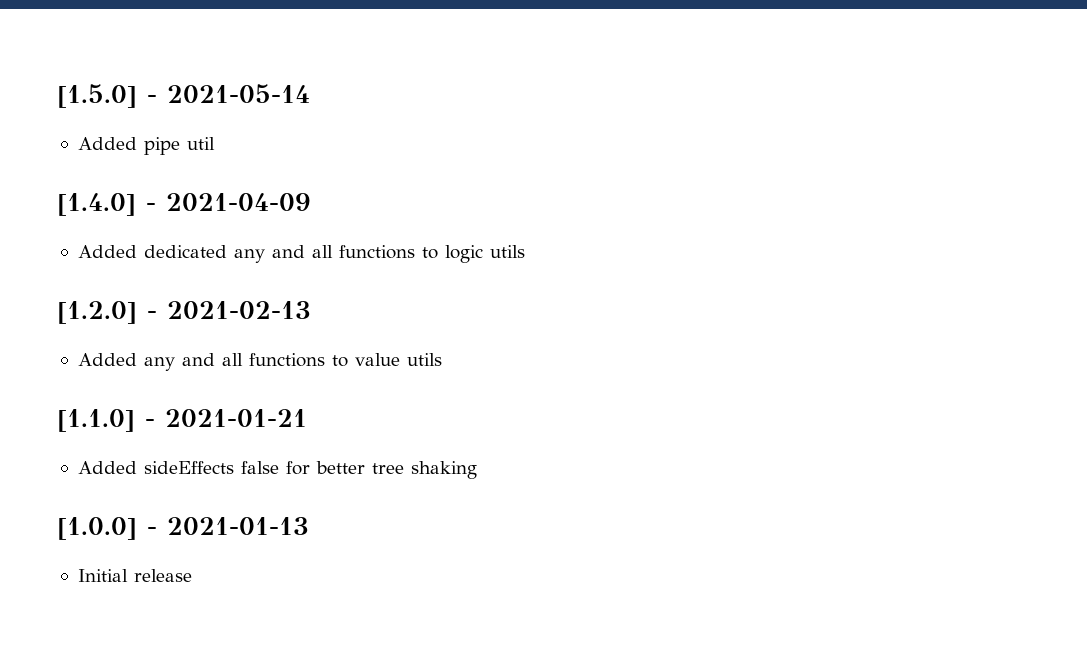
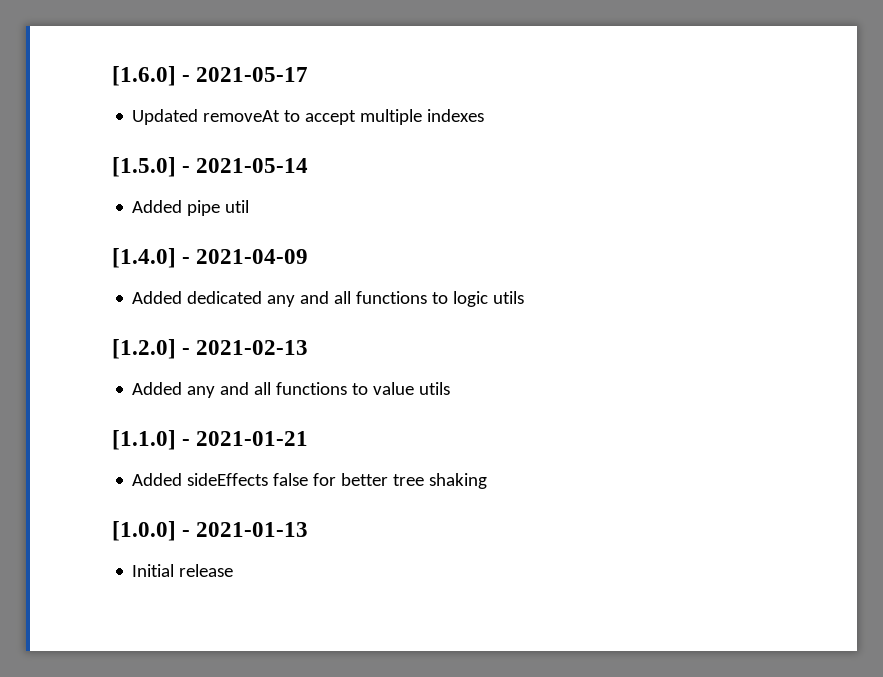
+ [1.6.0] - 2021-05-17
+ Updated removeAt to accept multiple indexes

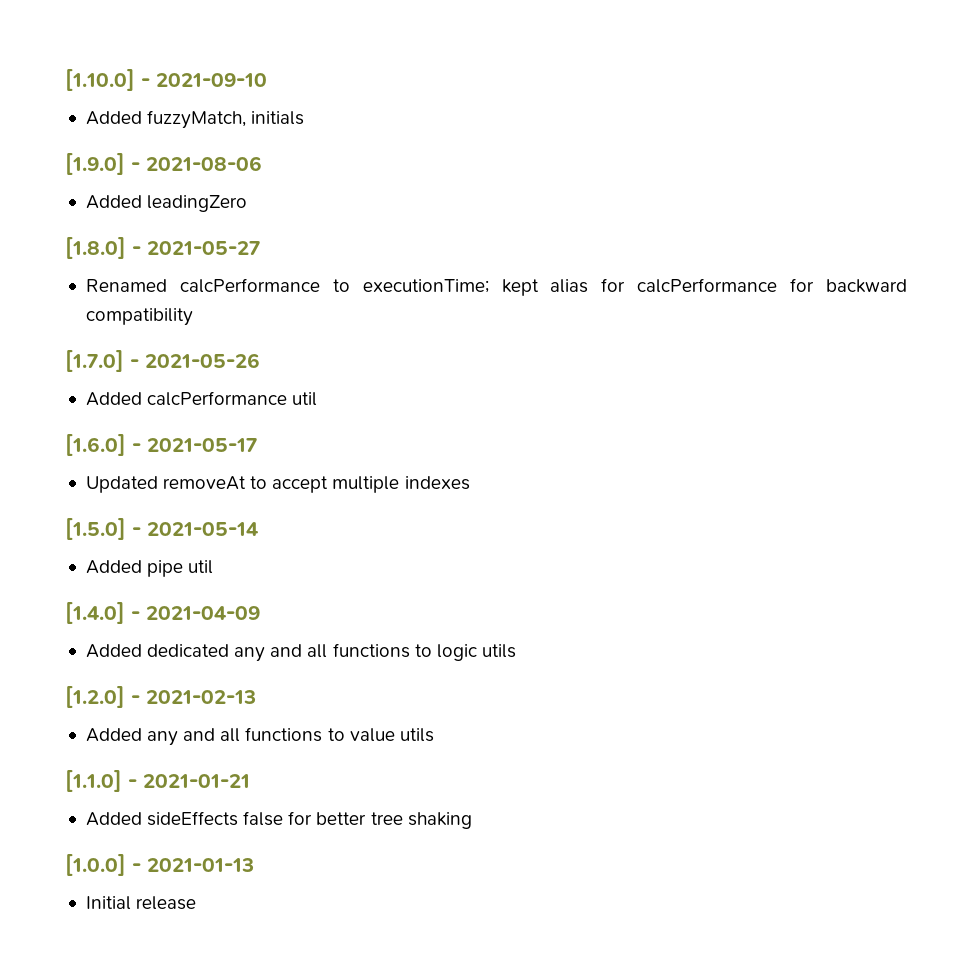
+ [1.10.0] - 2021-09-10
+ Added fuzzyMatch, initials
+ [1.9.0] - 2021-08-06
+ Added leadingZero
+ [1.8.0] - 2021-05-27
+ Renamed calcPerformance to executionTime; kept alias for calcPerformance for backward compatibility
+ [1.7.0] - 2021-05-26
+ Added calcPerformance util

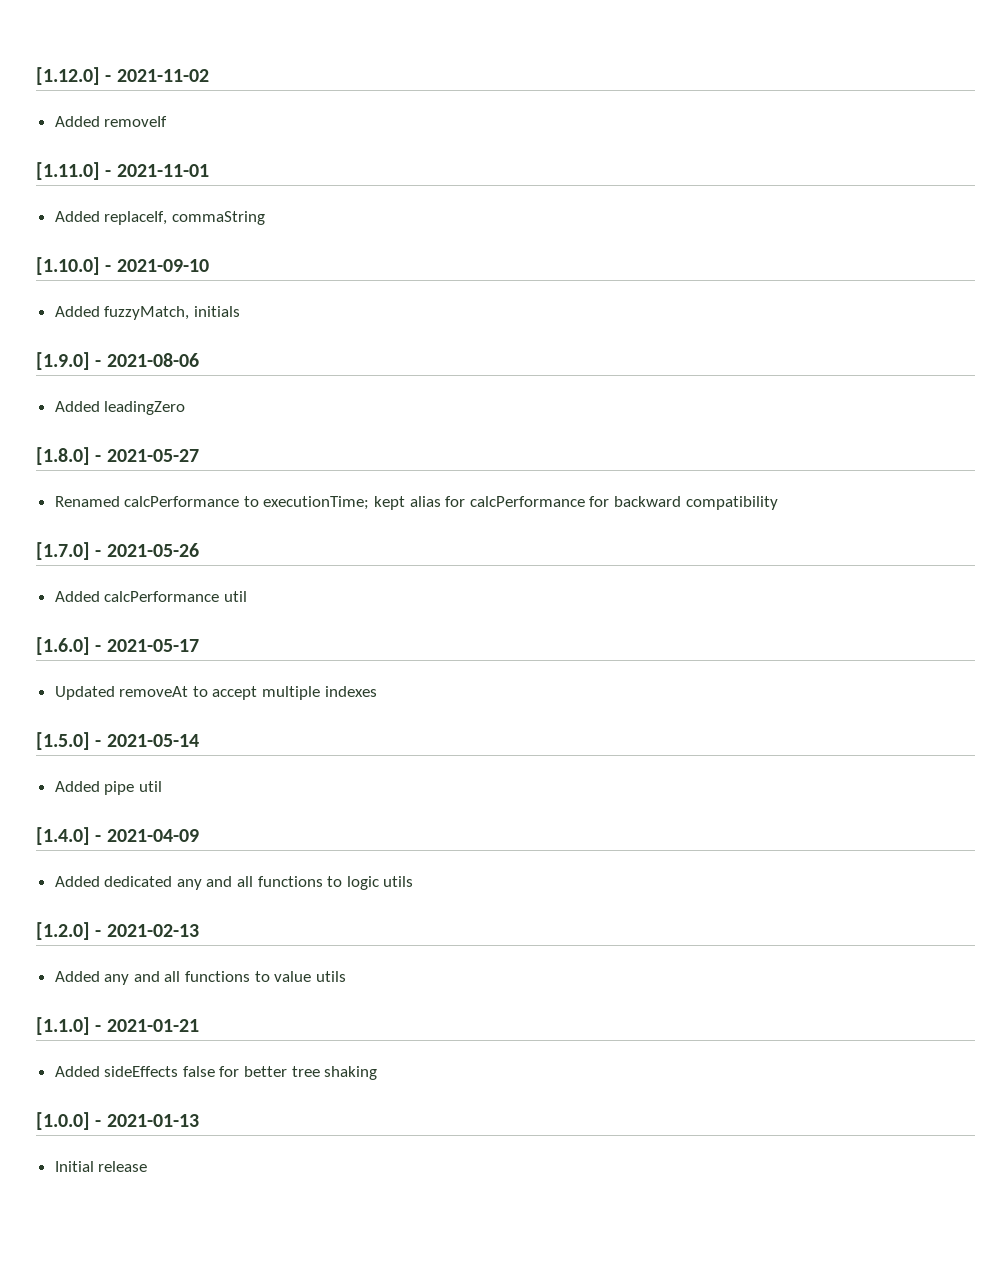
+ [1.12.0] - 2021-11-02
+ Added removeIf
+ [1.11.0] - 2021-11-01
+ Added replaceIf, commaString

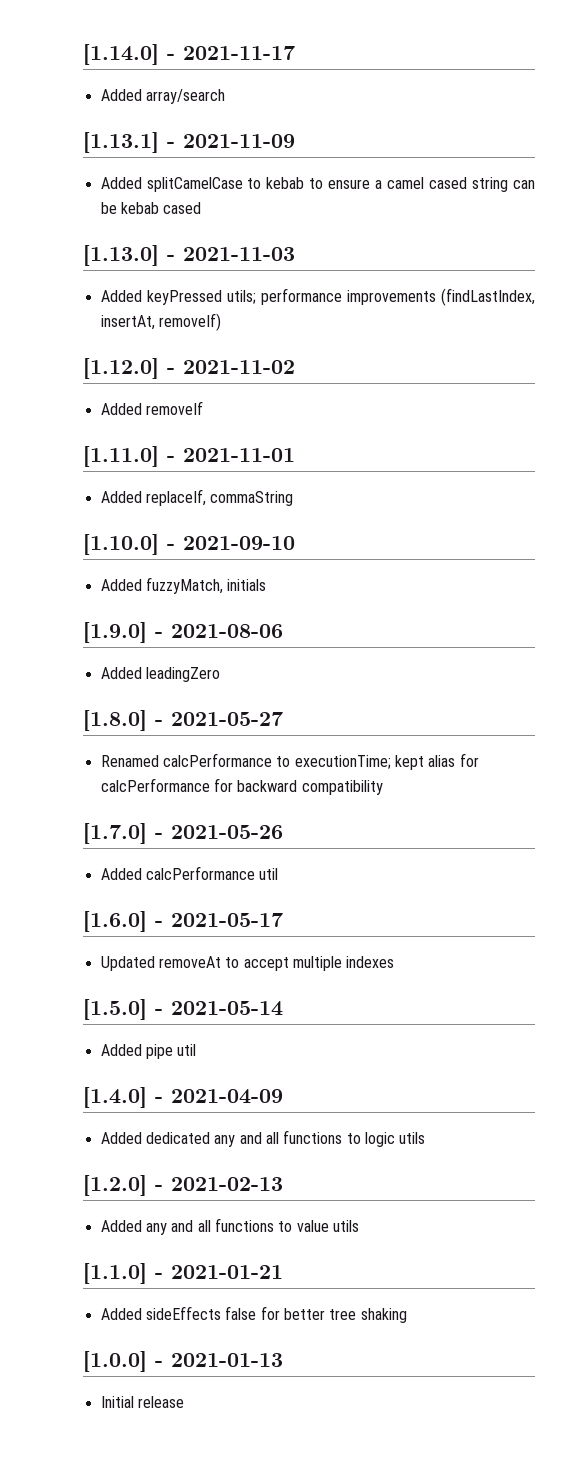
+ [1.14.0] - 2021-11-17
+ Added array/search
+ [1.13.1] - 2021-11-09
+ Added splitCamelCase to kebab to ensure a camel cased string can be kebab cased
+ [1.13.0] - 2021-11-03
+ Added keyPressed utils; performance improvements (findLastIndex, insertAt, removeIf)

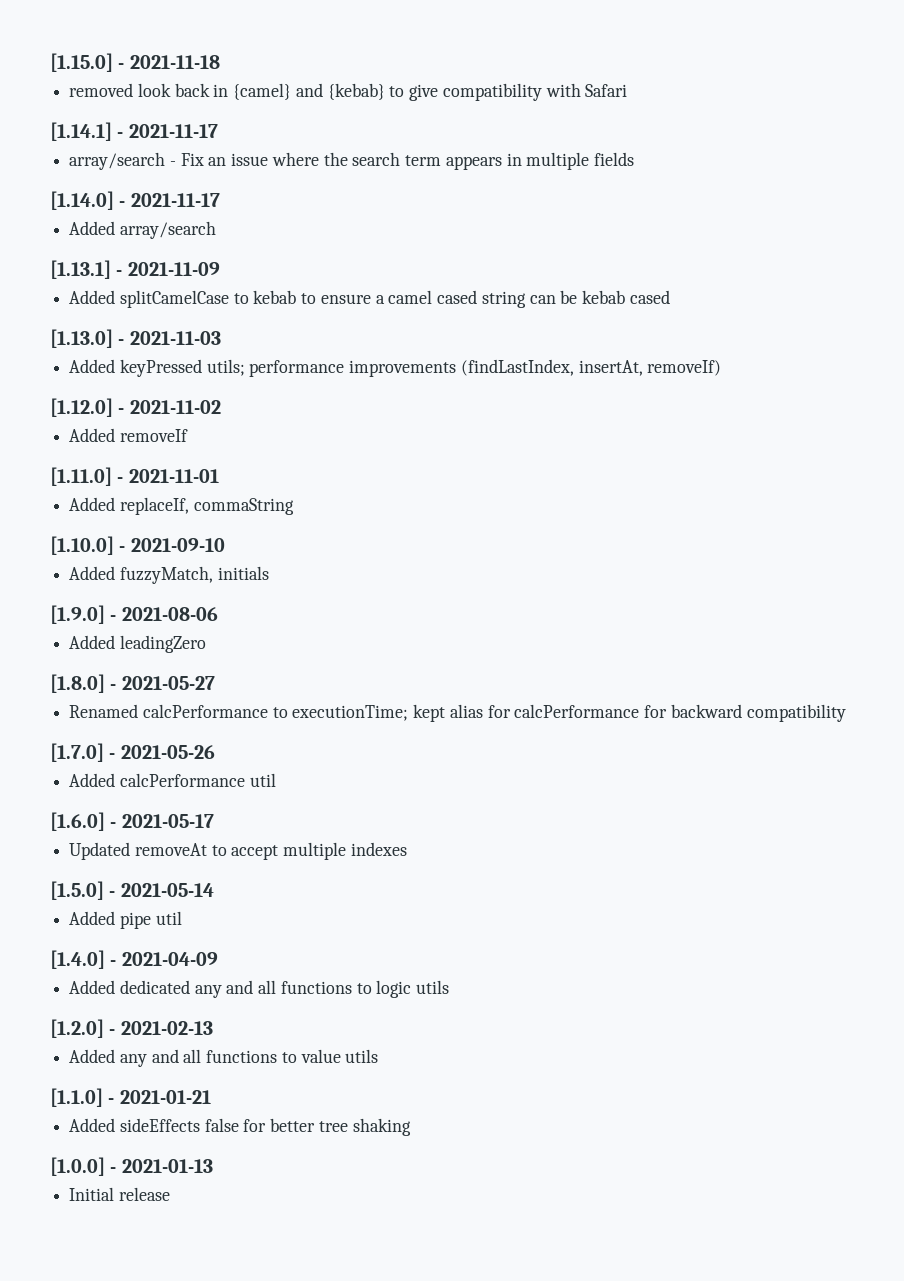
+ [1.15.0] - 2021-11-18
+ removed look back in {camel} and {kebab} to give compatibility with Safari
+ [1.14.1] - 2021-11-17
+ array/search - Fix an issue where the search term appears in multiple fields

